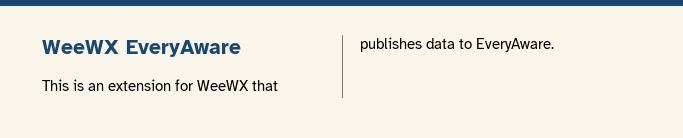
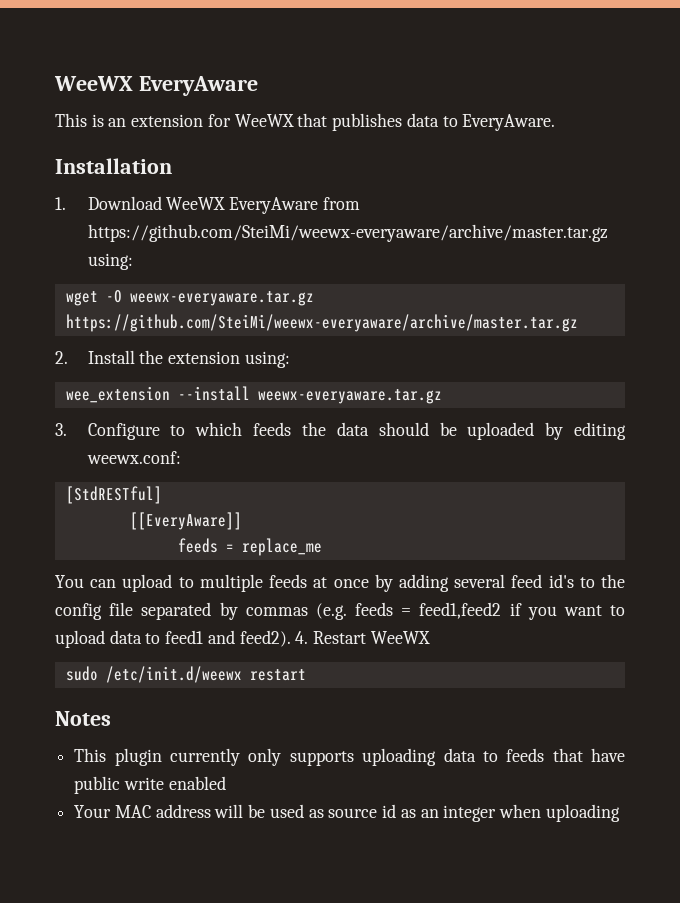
+ Installation
+ 1. Download WeeWX EveryAware from https://github.com/SteiMi/weewx-everyaware/archive/master.tar.gz using:
+ wget -O weewx-everyaware.tar.gz https://github.com/SteiMi/weewx-everyaware/archive/master.tar.gz
+ 2. Install the extension using:
+ wee_extension --install weewx-everyaware.tar.gz
+ 3. Configure to which feeds the data should be uploaded by editing weewx.conf:
+ [StdRESTful]
+ [[EveryAware]]
+ feeds = replace_me
+ You can upload to multiple feeds at once by adding several feed id's to the config file separated by commas (e.g. feeds = feed1,feed2 if you want to upload data to feed1 and feed2). 4. Restart WeeWX
+ sudo /etc/init.d/weewx restart
+ Notes
+ This plugin currently only supports uploading data to feeds that have public write enabled
+ Your MAC address will be used as source id as an integer when uploading

